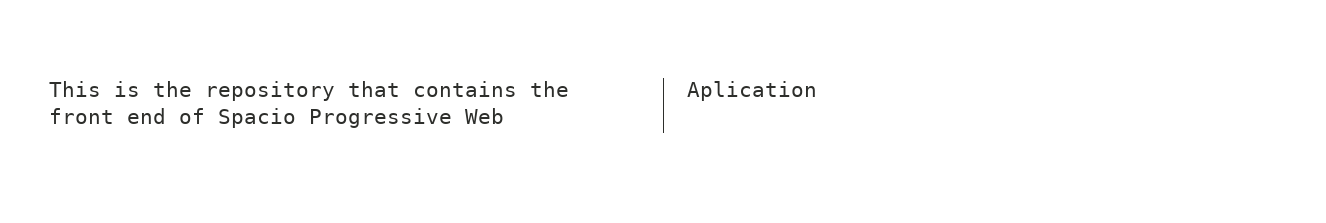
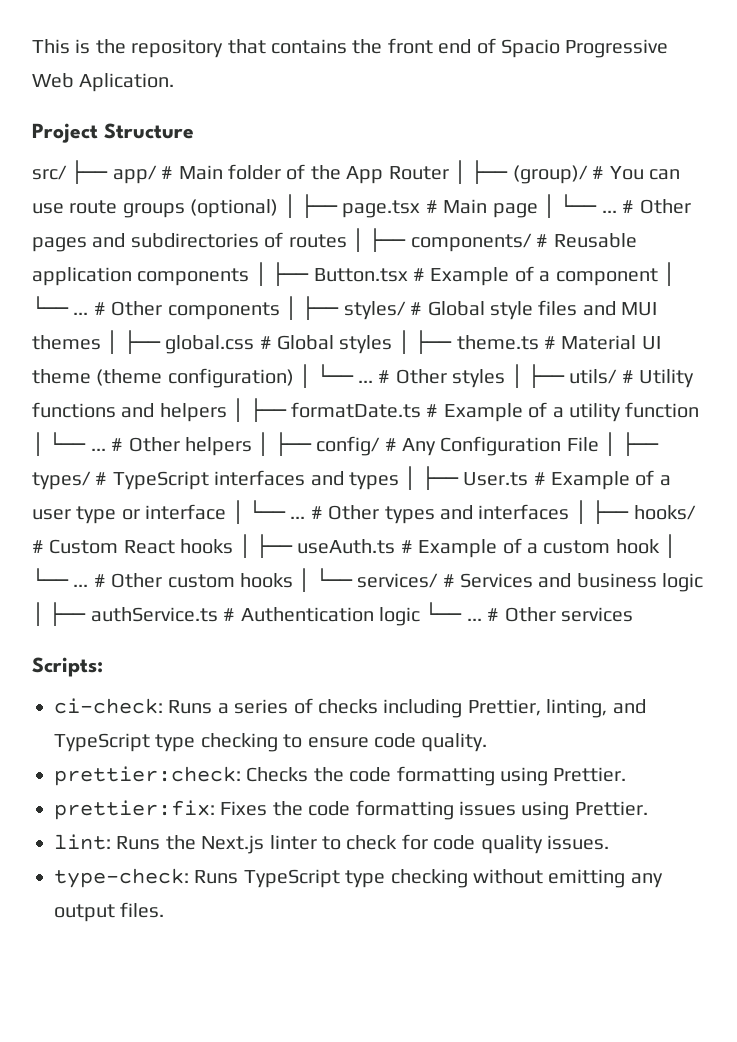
- This is the repository that contains the front end of Spacio Progressive Web Aplication
+ This is the repository that contains the front end of Spacio Progressive Web Aplication.
+ Project Structure
+ src/ ├── app/ # Main folder of the App Router │ ├── (group)/ # You can use route groups (optional) │ ├── page.tsx # Main page │ └── ... # Other pages and subdirectories of routes │ ├── components/ # Reusable application components │ ├── Button.tsx # Example of a component │ └── ... # Other components │ ├── styles/ # Global style files and MUI themes │ ├── global.css # Global styles │ ├── theme.ts # Material UI theme (theme configuration) │ └── ... # Other styles │ ├── utils/ # Utility functions and helpers │ ├── formatDate.ts # Example of a utility function │ └── ... # Other helpers │ ├── config/ # Any Configuration File │ ├── types/ # TypeScript interfaces and types │ ├── User.ts # Example of a user type or interface │ └── ... # Other types and interfaces │ ├── hooks/ # Custom React hooks │ ├── useAuth.ts # Example of a custom hook │ └── ... # Other custom hooks │ └── services/ # Services and business logic │ ├── authService.ts # Authentication logic └── ... # Other services
+ Scripts:
+ ci-check: Runs a series of checks including Prettier, linting, and TypeScript type checking to ensure code quality.
+ prettier:check: Checks the code formatting using Prettier.
+ prettier:fix: Fixes the code formatting issues using Prettier.
+ lint: Runs the Next.js linter to check for code quality issues.
+ type-check: Runs TypeScript type checking without emitting any output files.

